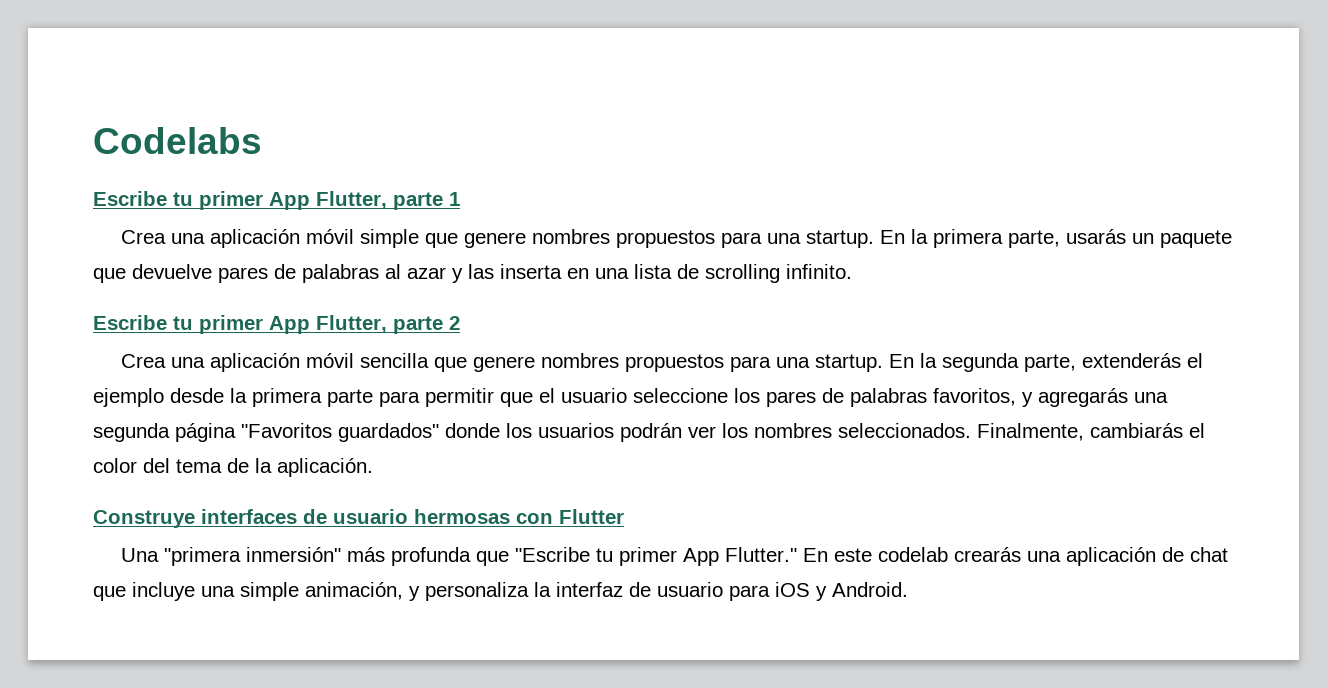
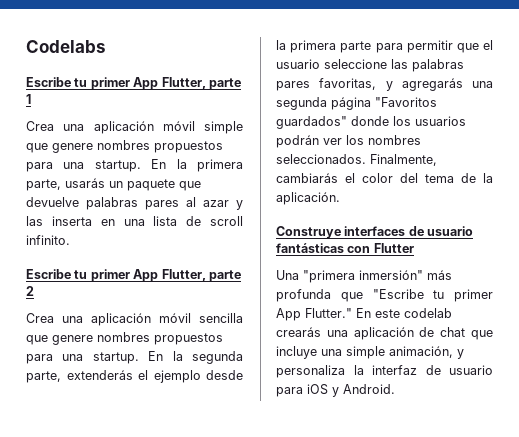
- En la primera parte, usarás un paquete que devuelve pares de palabras al azar y las inserta en una lista de scrolling infinito.
+ En la primera parte, usarás un paquete que devuelve palabras pares al azar y las inserta en una lista de scroll infinito.
- En la segunda parte, extenderás el ejemplo desde la primera parte para permitir que el usuario seleccione los pares de palabras favoritos, y agregarás una segunda página "Favoritos guardados" donde los usuarios podrán ver los nombres seleccionados.
+ En la segunda parte, extenderás el ejemplo desde la primera parte para permitir que el usuario seleccione las palabras pares favoritas, y agregarás una segunda página "Favoritos guardados" donde los usuarios podrán ver los nombres seleccionados.
- Construye interfaces de usuario hermosas con Flutter
+ Construye interfaces de usuario fantásticas con Flutter

